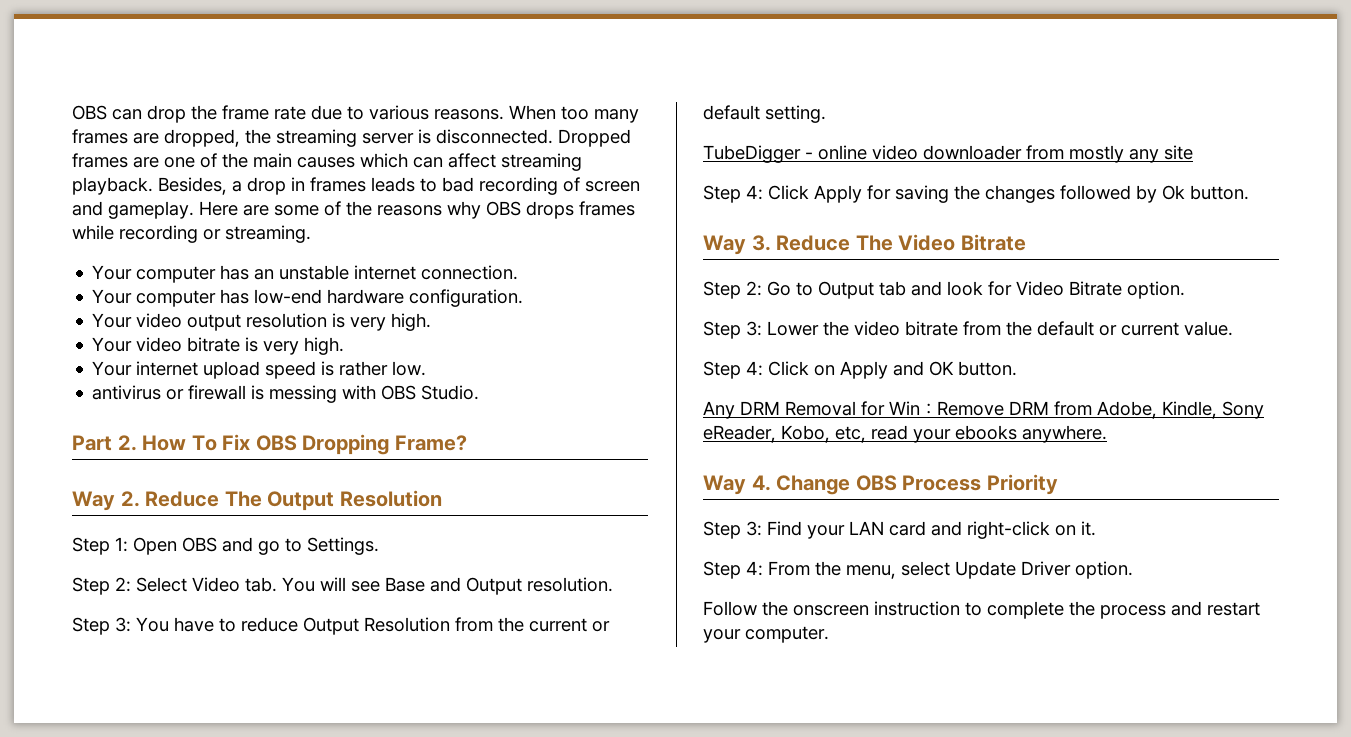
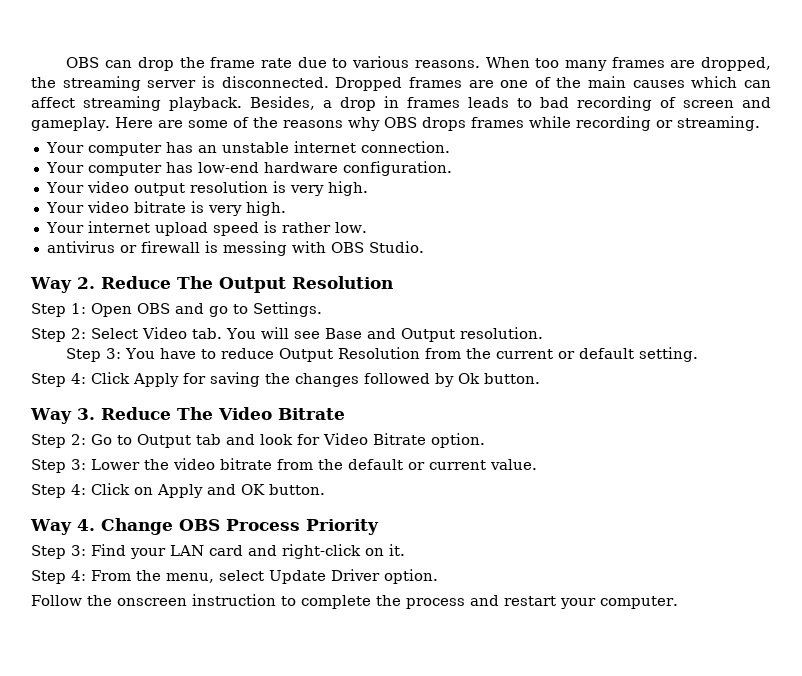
- Part 2. How To Fix OBS Dropping Frame?
- TubeDigger - online video downloader from mostly any site
- Any DRM Removal for Win：Remove DRM from Adobe, Kindle, Sony eReader, Kobo, etc, read your ebooks anywhere.

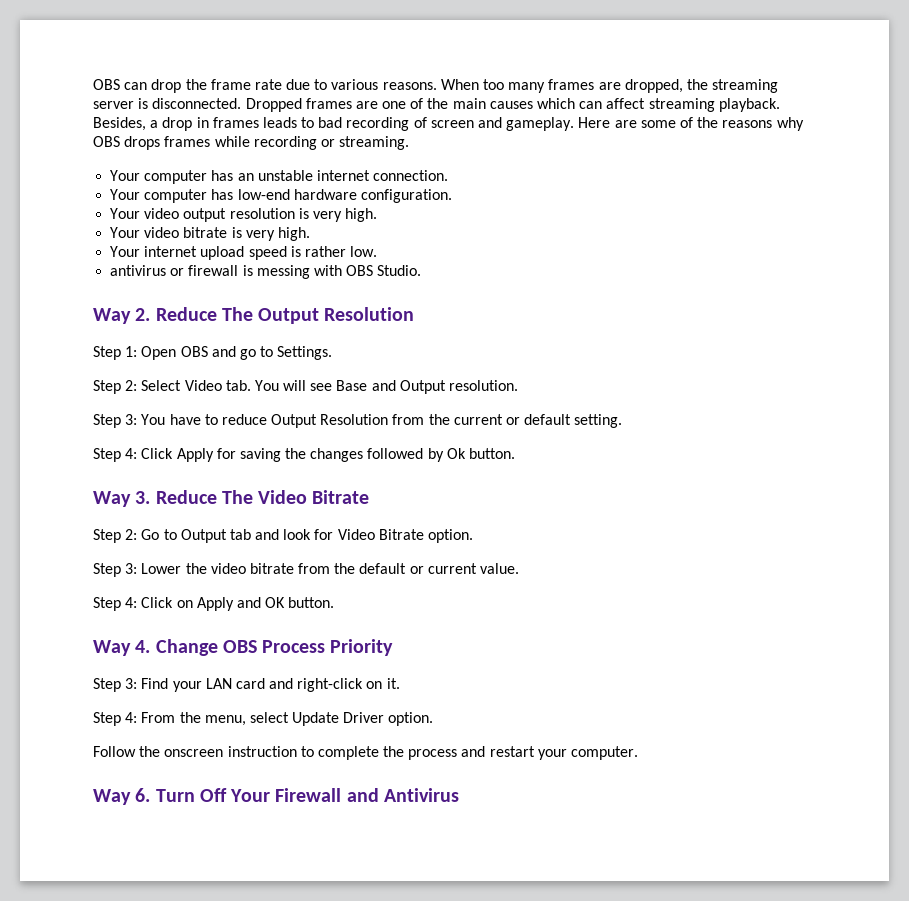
+ Way 6. Turn Off Your Firewall and Antivirus

